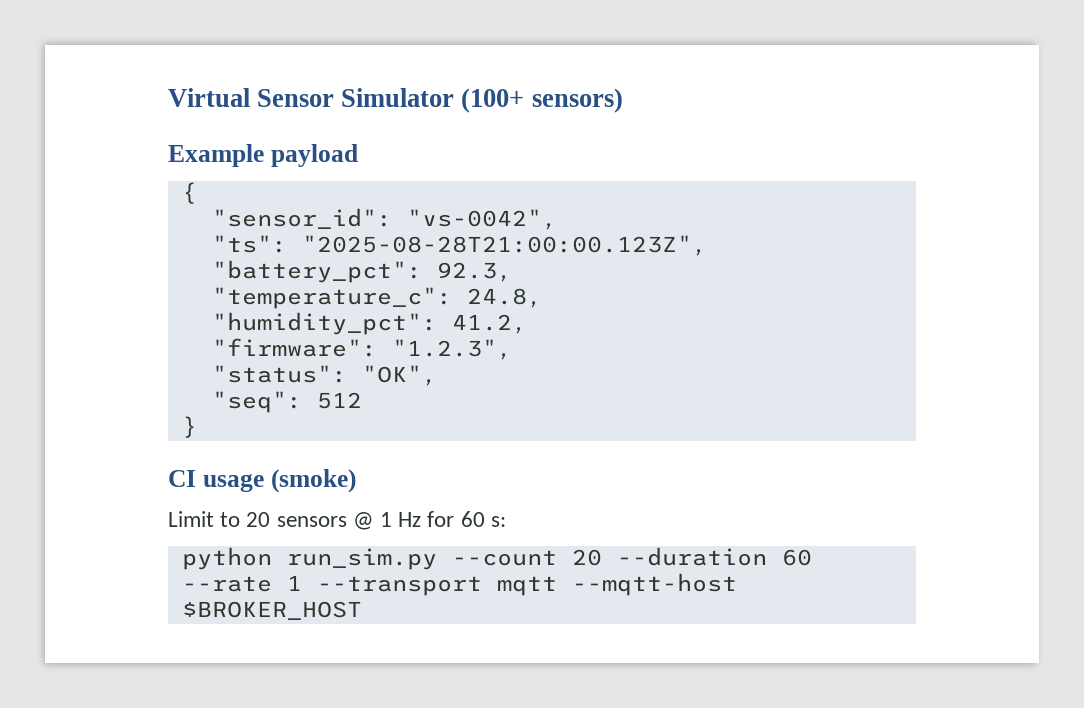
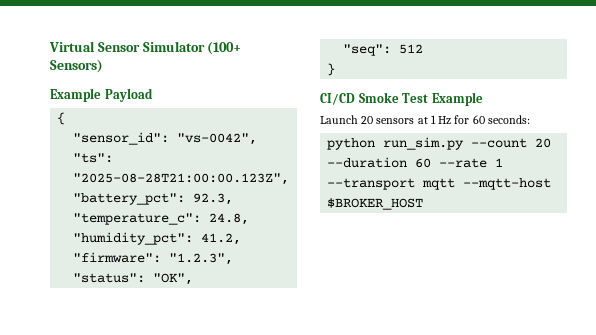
- Virtual Sensor Simulator (100+ sensors)
- Example payload
+ Virtual Sensor Simulator (100+ Sensors)
+ Example Payload
- CI usage (smoke)
- Limit to 20 sensors @ 1 Hz for 60 s:
+ CI/CD Smoke Test Example
+ Launch 20 sensors at 1 Hz for 60 seconds:

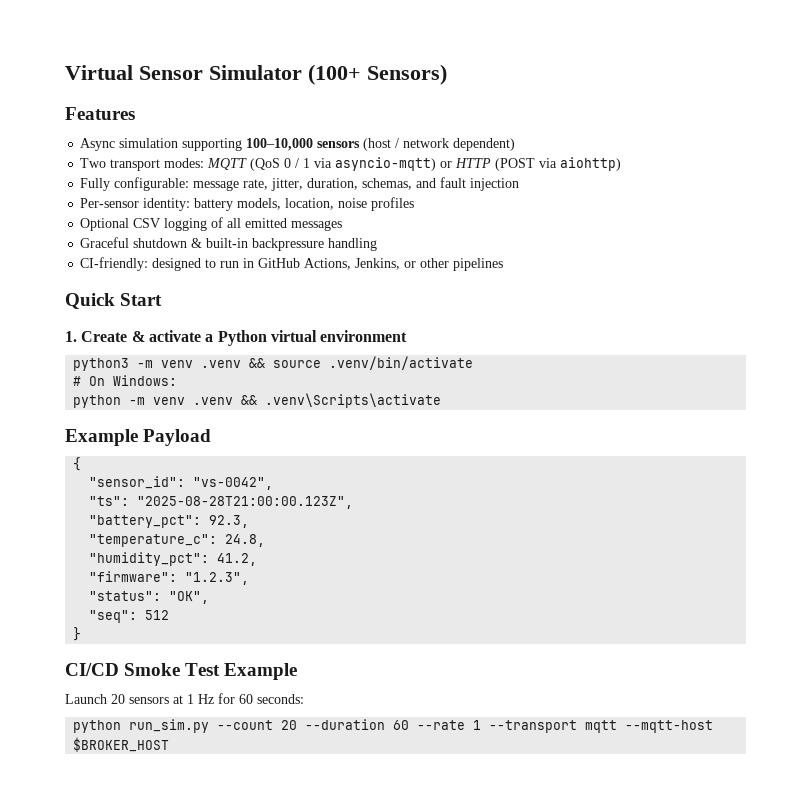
+ Features
+ Async simulation supporting 100–10,000 sensors (host / network dependent)
+ Two transport modes: MQTT (QoS 0 / 1 via asyncio-mqtt) or HTTP (POST via aiohttp)
+ Fully configurable: message rate, jitter, duration, schemas, and fault injection
+ Per-sensor identity: battery models, location, noise profiles
+ Optional CSV logging of all emitted messages
+ Graceful shutdown & built-in backpressure handling
+ CI‑friendly: designed to run in GitHub Actions, Jenkins, or other pipelines
+ Quick Start
+ 1. Create & activate a Python virtual environment
+ python3 -m venv .venv && source .venv/bin/activate
+ # On Windows:
+ python -m venv .venv && .venv\Scripts\activate

